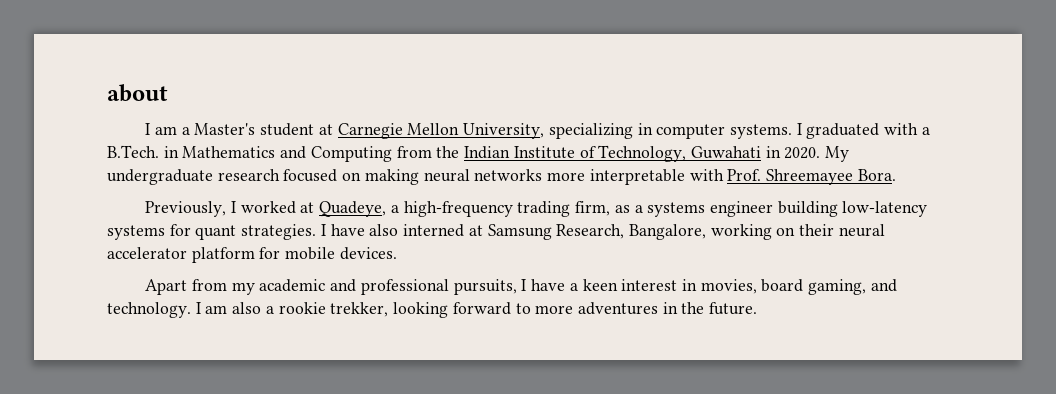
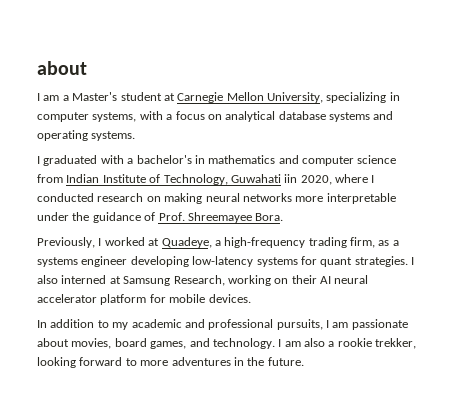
- I am a Master's student at Carnegie Mellon University, specializing in computer systems. I graduated with a B.Tech. in Mathematics and Computing from the Indian Institute of Technology, Guwahati in 2020. My undergraduate research focused on making neural networks more interpretable with Prof. Shreemayee Bora.
+ I am a Master's student at Carnegie Mellon University, specializing in computer systems, with a focus on analytical database systems and operating systems.
+ I graduated with a bachelor's in mathematics and computer science from Indian Institute of Technology, Guwahati iin 2020, where I conducted research on making neural networks more interpretable under the guidance of Prof. Shreemayee Bora.
- Previously, I worked at Quadeye, a high-frequency trading firm, as a systems engineer building low-latency systems for quant strategies.
+ Previously, I worked at Quadeye, a high-frequency trading firm, as a systems engineer developing low-latency systems for quant strategies.
- I have also interned at Samsung Research, Bangalore, working on their neural accelerator platform for mobile devices.
+ I also interned at Samsung Research, working on their AI neural accelerator platform for mobile devices.
- Apart from my academic and professional pursuits, I have a keen interest in movies, board gaming, and technology.
+ In addition to my academic and professional pursuits, I am passionate about movies, board games, and technology.

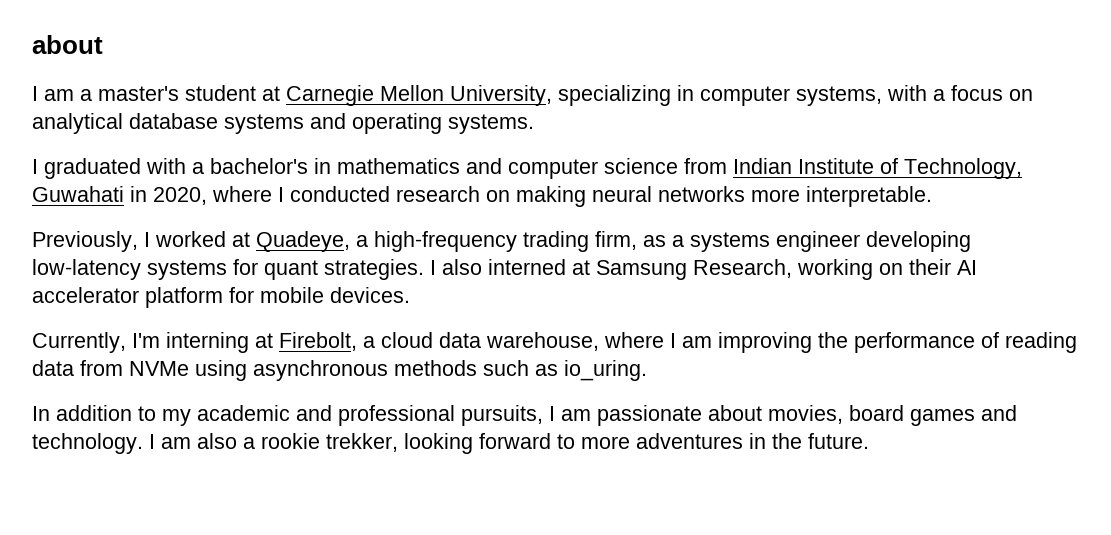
- I am a Master's student at Carnegie Mellon University, specializing in computer systems, with a focus on analytical database systems and operating systems.
+ I am a master's student at Carnegie Mellon University, specializing in computer systems, with a focus on analytical database systems and operating systems.
- I graduated with a bachelor's in mathematics and computer science from Indian Institute of Technology, Guwahati iin 2020, where I conducted research on making neural networks more interpretable under the guidance of Prof. Shreemayee Bora.
+ I graduated with a bachelor's in mathematics and computer science from Indian Institute of Technology, Guwahati in 2020, where I conducted research on making neural networks more interpretable.
- I also interned at Samsung Research, working on their AI neural accelerator platform for mobile devices.
+ I also interned at Samsung Research, working on their AI accelerator platform for mobile devices.
+ Currently, I'm interning at Firebolt, a cloud data warehouse, where I am improving the performance of reading data from NVMe using asynchronous methods such as io_uring.
- In addition to my academic and professional pursuits, I am passionate about movies, board games, and technology.
+ In addition to my academic and professional pursuits, I am passionate about movies, board games and technology.

